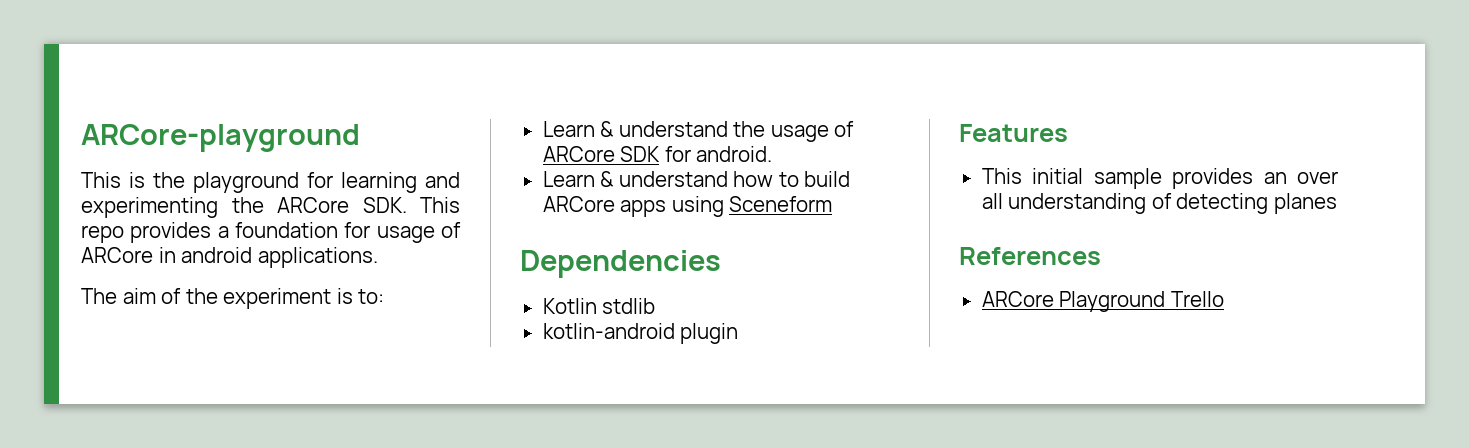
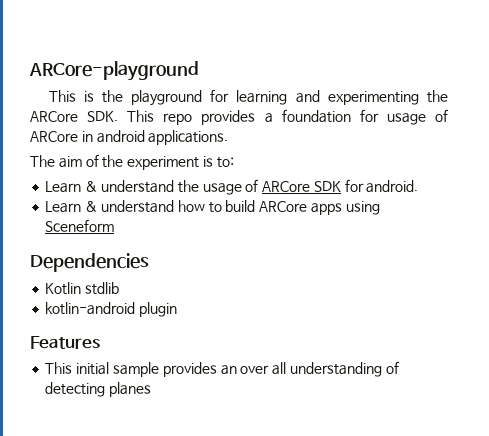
- References
- ARCore Playground Trello

